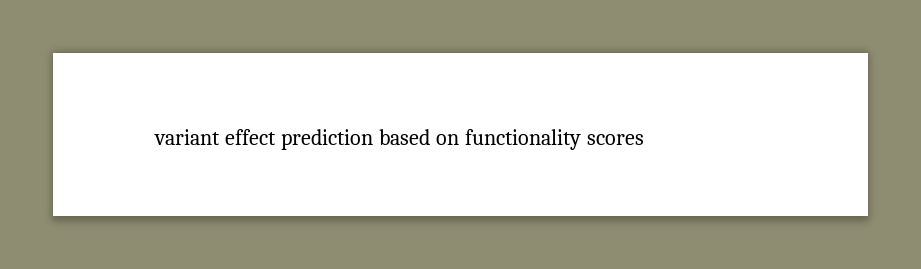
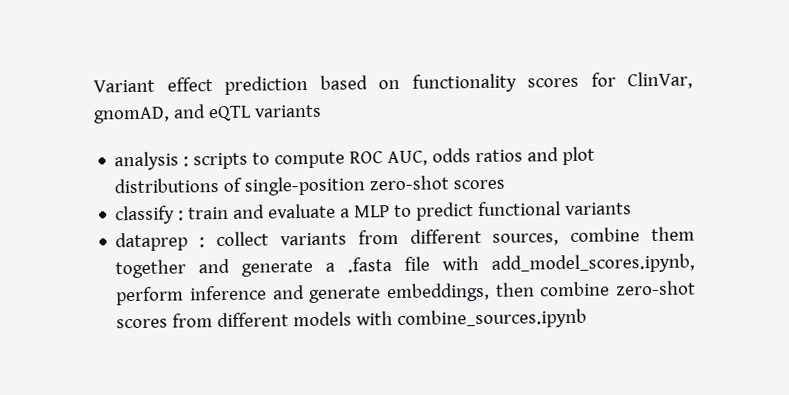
- variant effect prediction based on functionality scores
+ Variant effect prediction based on functionality scores for ClinVar, gnomAD, and eQTL variants
+ analysis : scripts to compute ROC AUC, odds ratios and plot distributions of single-position zero-shot scores
+ classify : train and evaluate a MLP to predict functional variants
+ dataprep : collect variants from different sources, combine them together and generate a .fasta file with add_model_scores.ipynb, perform inference and generate embeddings, then combine zero-shot scores from different models with combine_sources.ipynb

